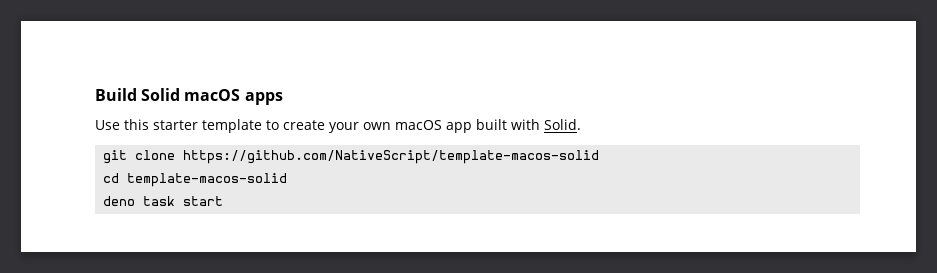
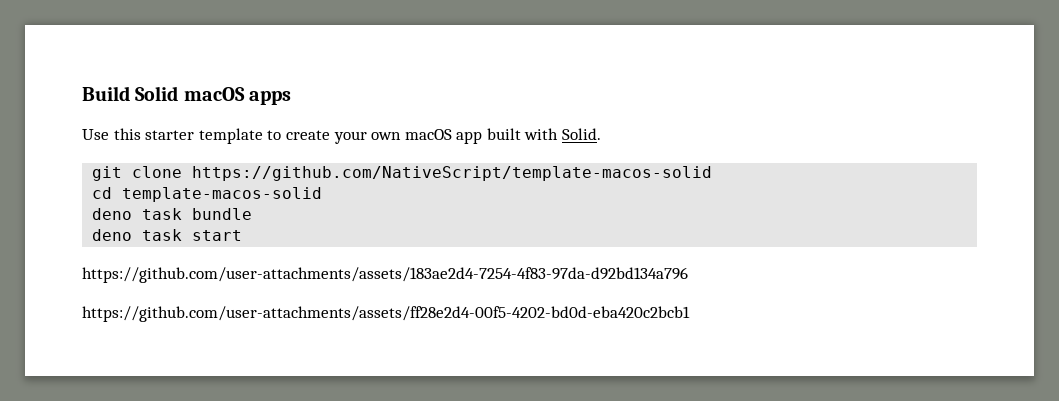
+ deno task bundle
+ https://github.com/user-attachments/assets/183ae2d4-7254-4f83-97da-d92bd134a796
+ https://github.com/user-attachments/assets/ff28e2d4-00f5-4202-bd0d-eba420c2bcb1

